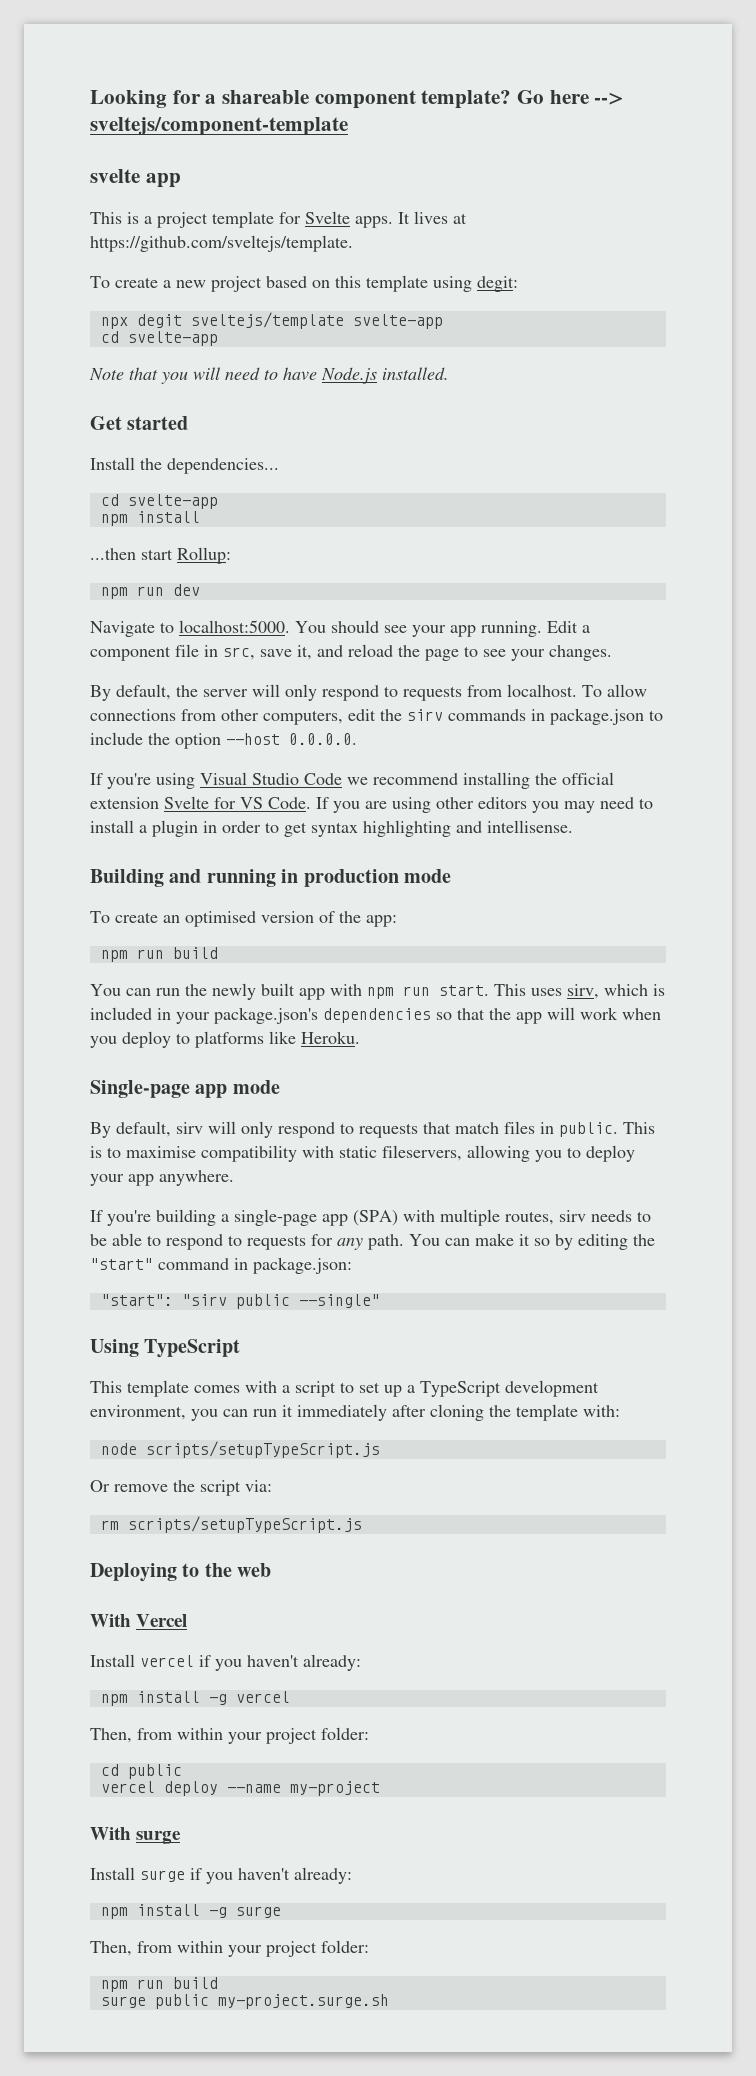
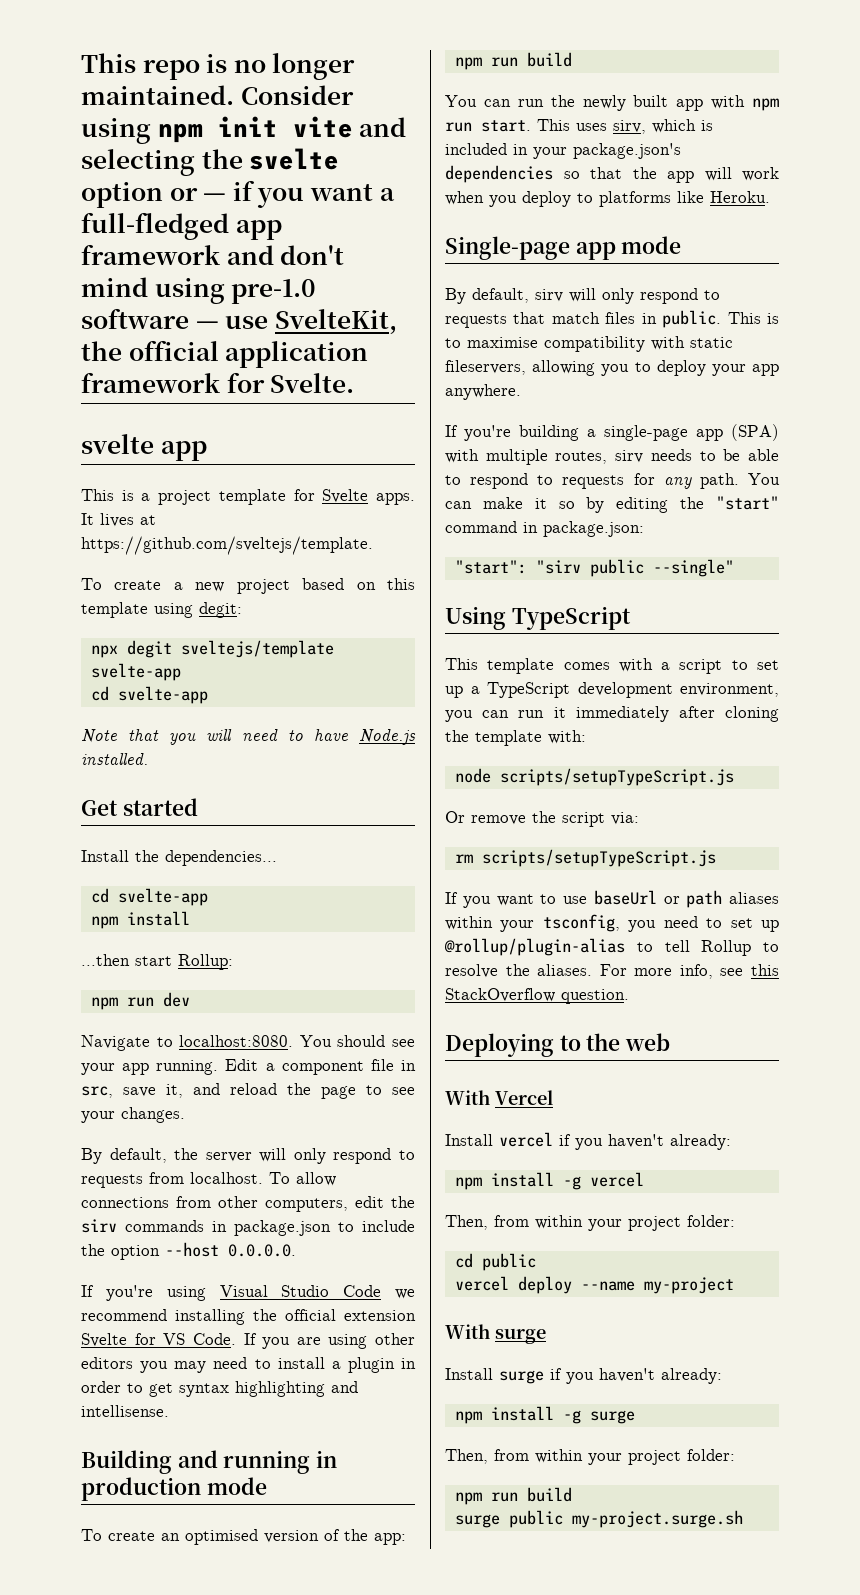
- Looking for a shareable component template? Go here --> sveltejs/component-template
+ This repo is no longer maintained. Consider using npm init vite and selecting the svelte option or — if you want a full-fledged app framework and don't mind using pre-1.0 software — use SvelteKit, the official application framework for Svelte.
- Navigate to localhost:5000.
+ Navigate to localhost:8080.
+ If you want to use baseUrl or path aliases within your tsconfig, you need to set up @rollup/plugin-alias to tell Rollup to resolve the aliases. For more info, see this StackOverflow question.

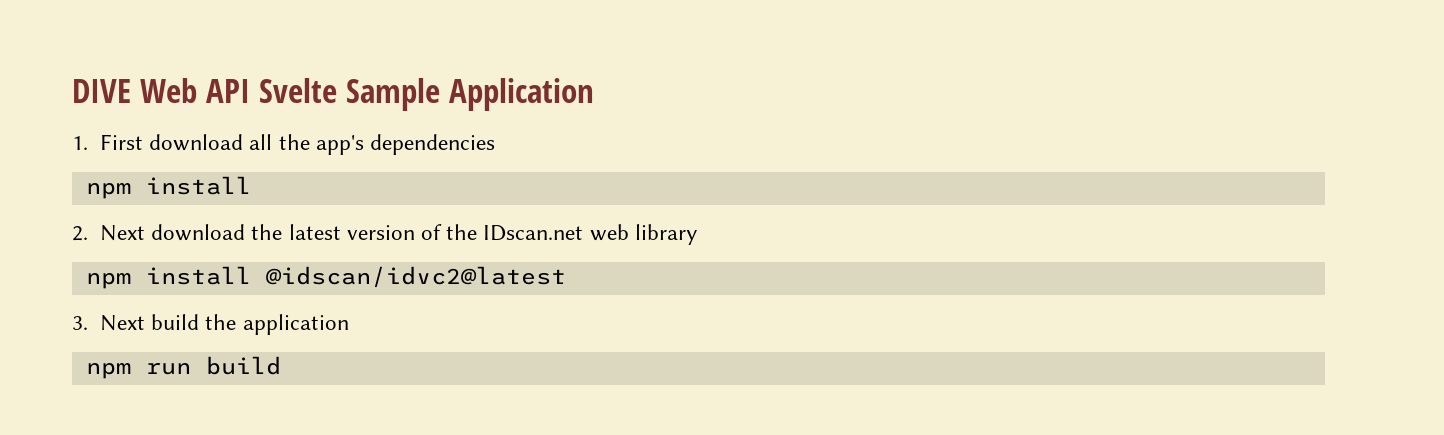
- This repo is no longer maintained. Consider using npm init vite and selecting the svelte option or — if you want a full-fledged app framework and don't mind using pre-1.0 software — use SvelteKit, the official application framework for Svelte.
- svelte app
- This is a project template for Svelte apps. It lives at https://github.com/sveltejs/template.
- To create a new project based on this template using degit:
- npx degit sveltejs/template svelte-app
- cd svelte-app
- Note that you will need to have Node.js installed.
- Get started
- Install the dependencies...
- cd svelte-app
+ DIVE Web API Svelte Sample Application
+ 1. First download all the app's dependencies
  npm install
- ...then start Rollup:
- npm run dev
- Navigate to localhost:8080. You should see your app running. Edit a component file in src, save it, and reload the page to see your changes.
- By default, the server will only respond to requests from localhost. To allow connections from other computers, edit the sirv commands in package.json to include the option --host 0.0.0.0.
- If you're using Visual Studio Code we recommend installing the official extension Svelte for VS Code. If you are using other editors you may need to install a plugin in order to get syntax highlighting and intellisense.
- Building and running in production mode
- To create an optimised version of the app:
+ 2. Next download the latest version of the IDscan.net web library
+ npm install @idscan/idvc2@latest
+ 3. Next build the application
  npm run build
- You can run the newly built app with npm run start. This uses sirv, which is included in your package.json's dependencies so that the app will work when you deploy to platforms like Heroku.
- Single-page app mode
- By default, sirv will only respond to requests that match files in public. This is to maximise compatibility with static fileservers, allowing you to deploy your app anywhere.
- If you're building a single-page app (SPA) with multiple routes, sirv needs to be able to respond to requests for any path. You can make it so by editing the "start" command in package.json:
- "start": "sirv public --single"
- Using TypeScript
- This template comes with a script to set up a TypeScript development environment, you can run it immediately after cloning the template with:
- node scripts/setupTypeScript.js
- Or remove the script via:
- rm scripts/setupTypeScript.js
- If you want to use baseUrl or path aliases within your tsconfig, you need to set up @rollup/plugin-alias to tell Rollup to resolve the aliases. For more info, see this StackOverflow question.
- Deploying to the web
- With Vercel
- Install vercel if you haven't already:
- npm install -g vercel
- Then, from within your project folder:
- cd public
- vercel deploy --name my-project
- With surge
- Install surge if you haven't already:
- npm install -g surge
- Then, from within your project folder:
- npm run build
- surge public my-project.surge.sh

